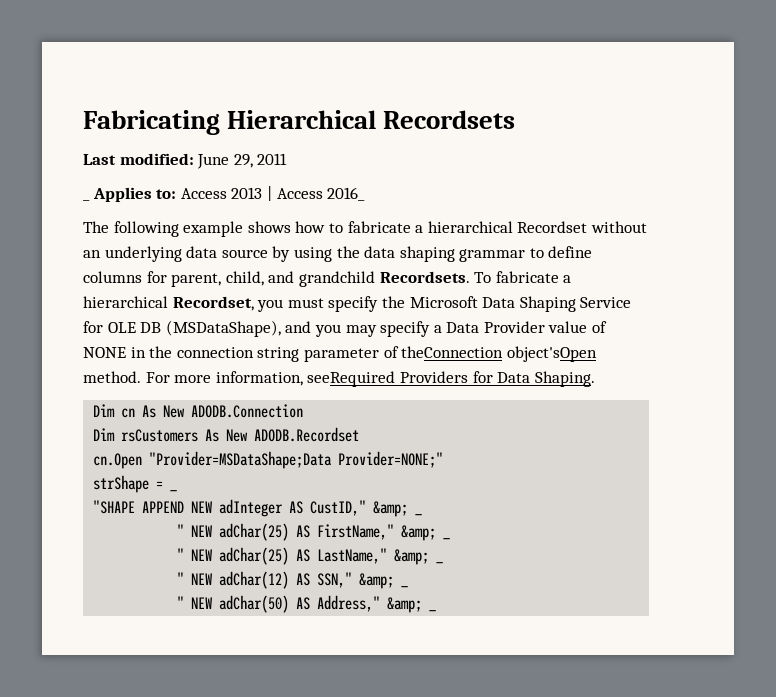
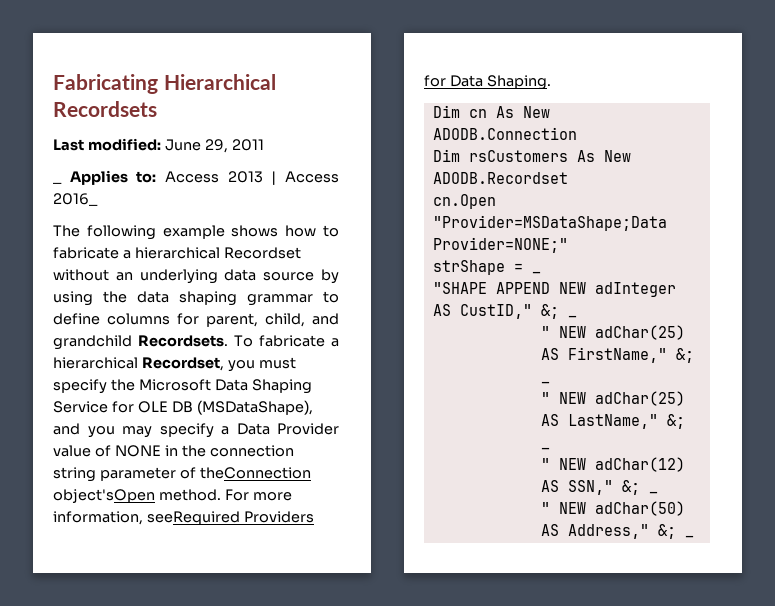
- "SHAPE APPEND NEW adInteger AS CustID," &amp; _
+ "SHAPE APPEND NEW adInteger AS CustID," &; _
- " NEW adChar(25) AS FirstName," &amp; _
+ " NEW adChar(25) AS FirstName," &; _
- " NEW adChar(25) AS LastName," &amp; _
+ " NEW adChar(25) AS LastName," &; _
- " NEW adChar(12) AS SSN," &amp; _
+ " NEW adChar(12) AS SSN," &; _
- " NEW adChar(50) AS Address," &amp; _
+ " NEW adChar(50) AS Address," &; _

